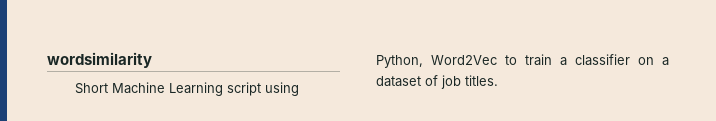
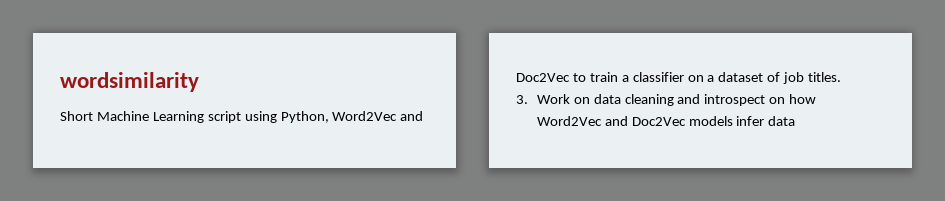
- Short Machine Learning script using Python, Word2Vec to train a classifier on a dataset of job titles.
+ Short Machine Learning script using Python, Word2Vec and Doc2Vec to train a classifier on a dataset of job titles.
+ 3. Work on data cleaning and introspect on how Word2Vec and Doc2Vec models infer data

